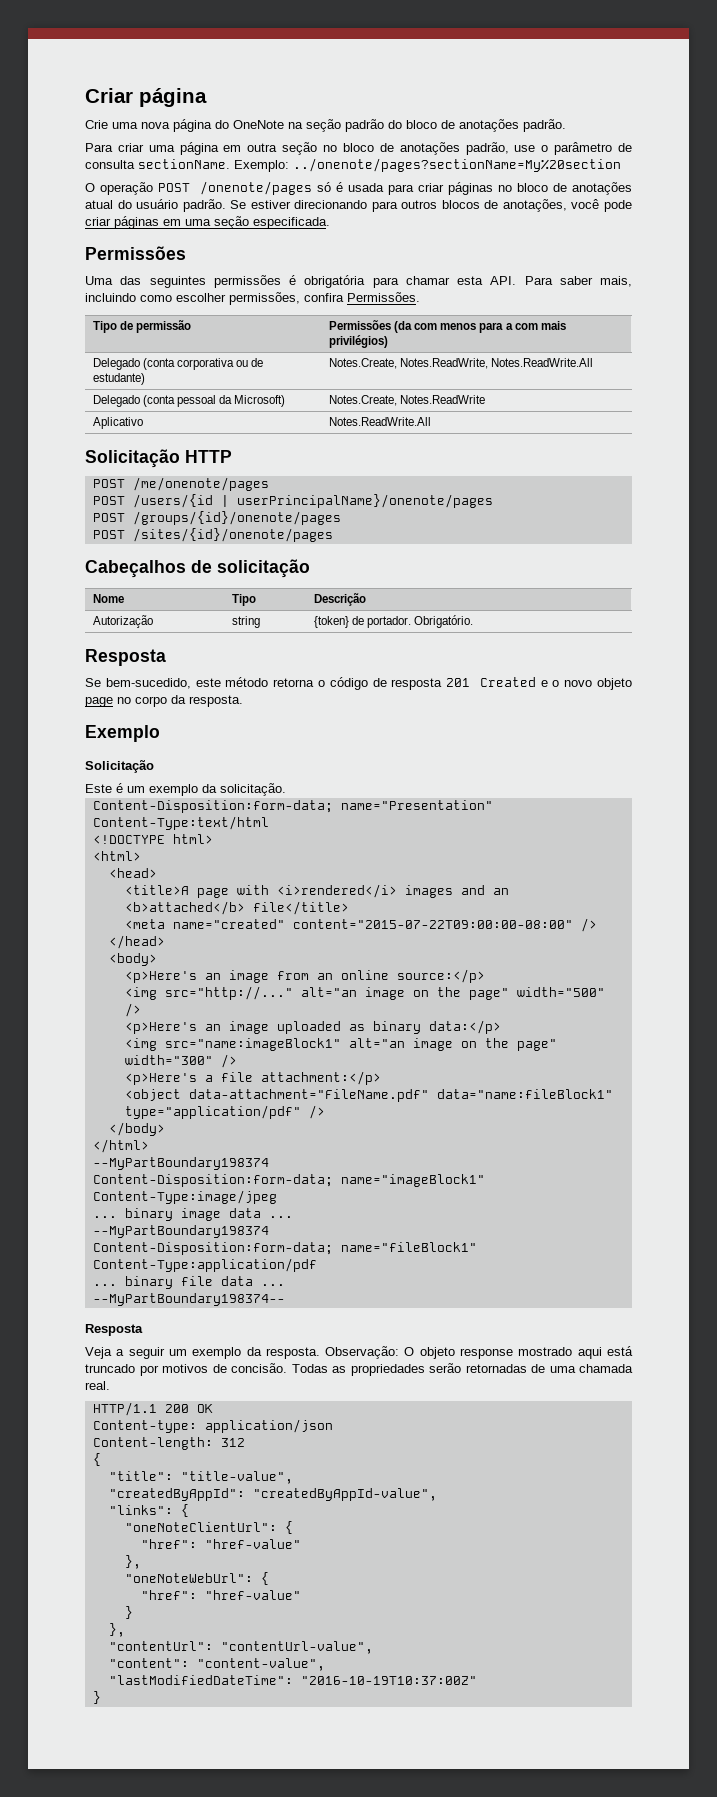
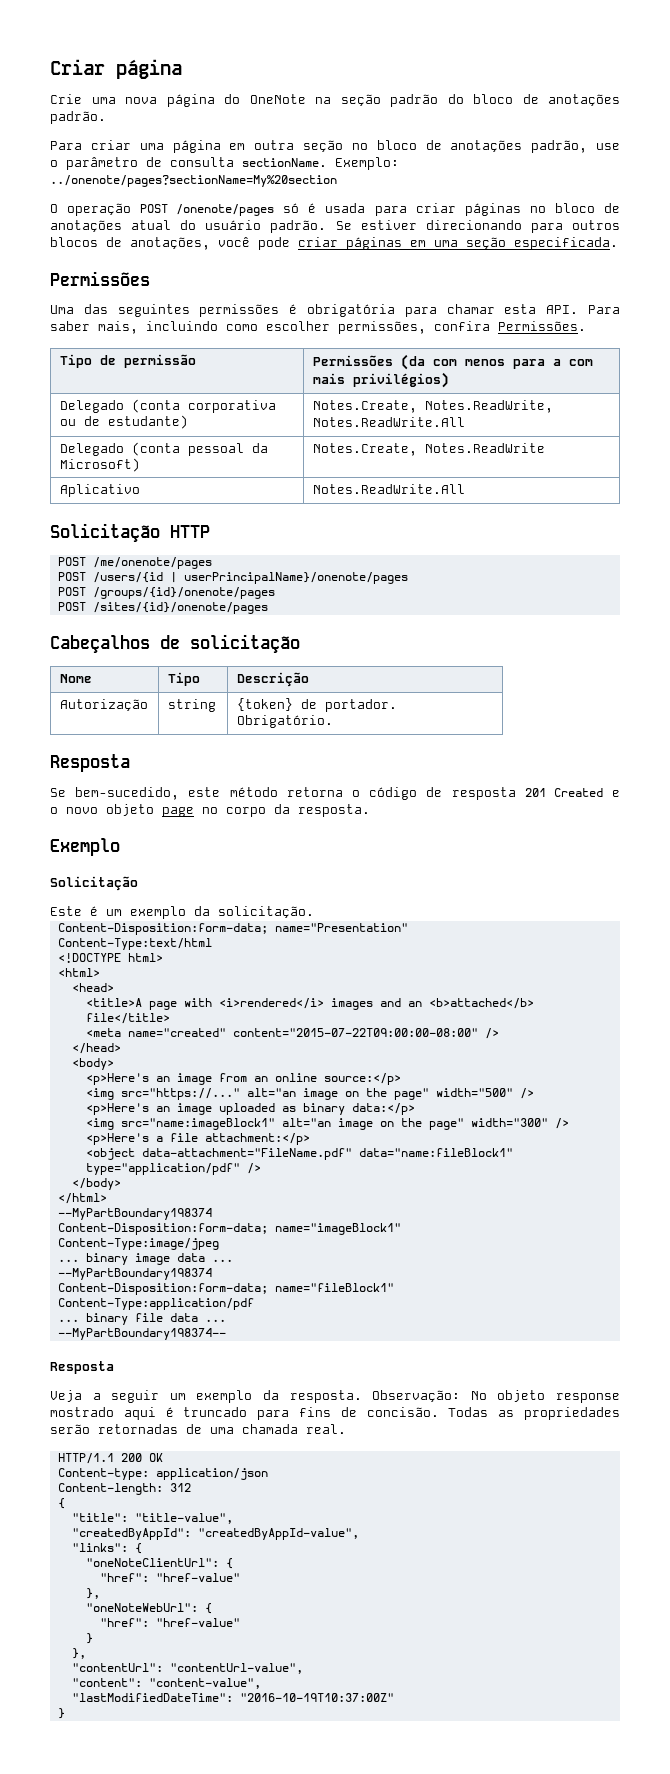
- <img src="http://..." alt="an image on the page" width="500" />
+ <img src="https://..." alt="an image on the page" width="500" />
- Observação: O objeto response mostrado aqui está truncado por motivos de concisão.
+ Observação: No objeto response mostrado aqui é truncado para fins de concisão.

